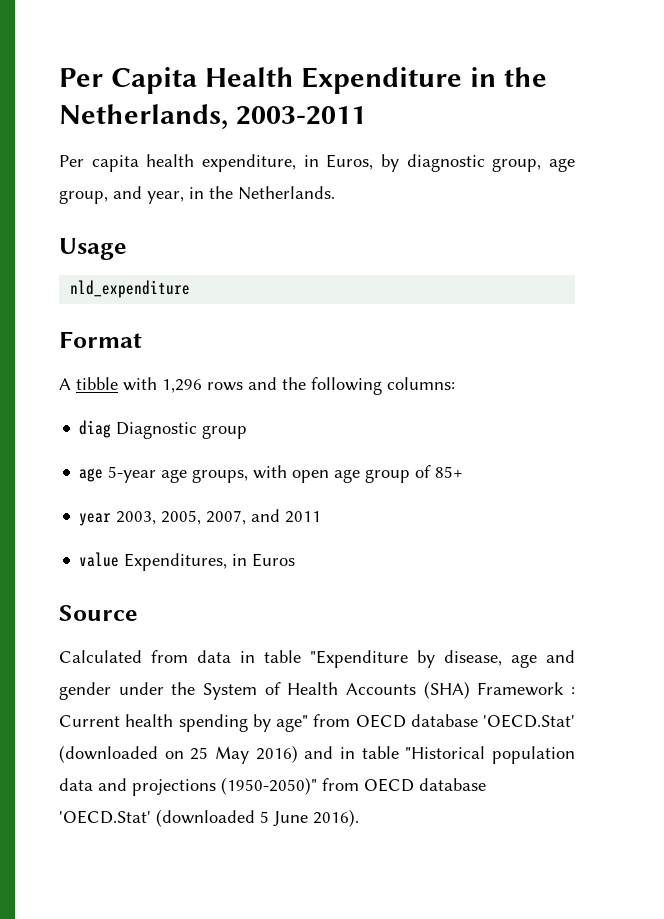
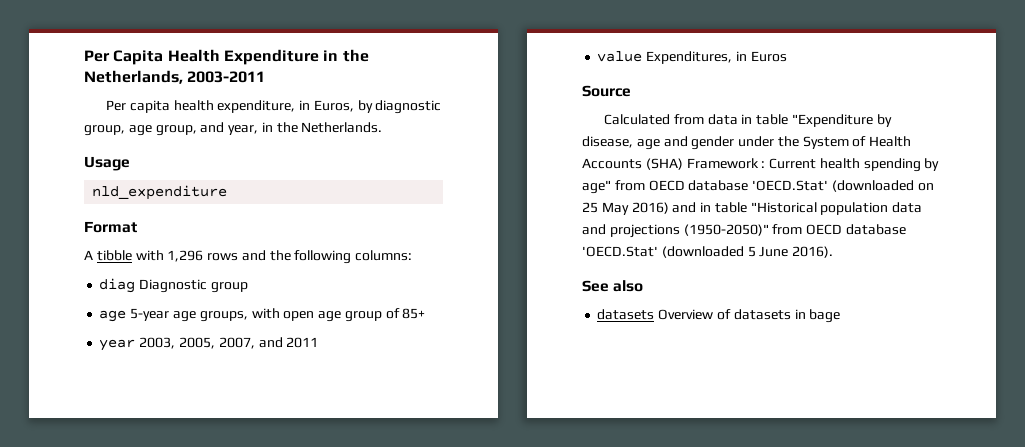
+ See also
+ datasets Overview of datasets in bage

